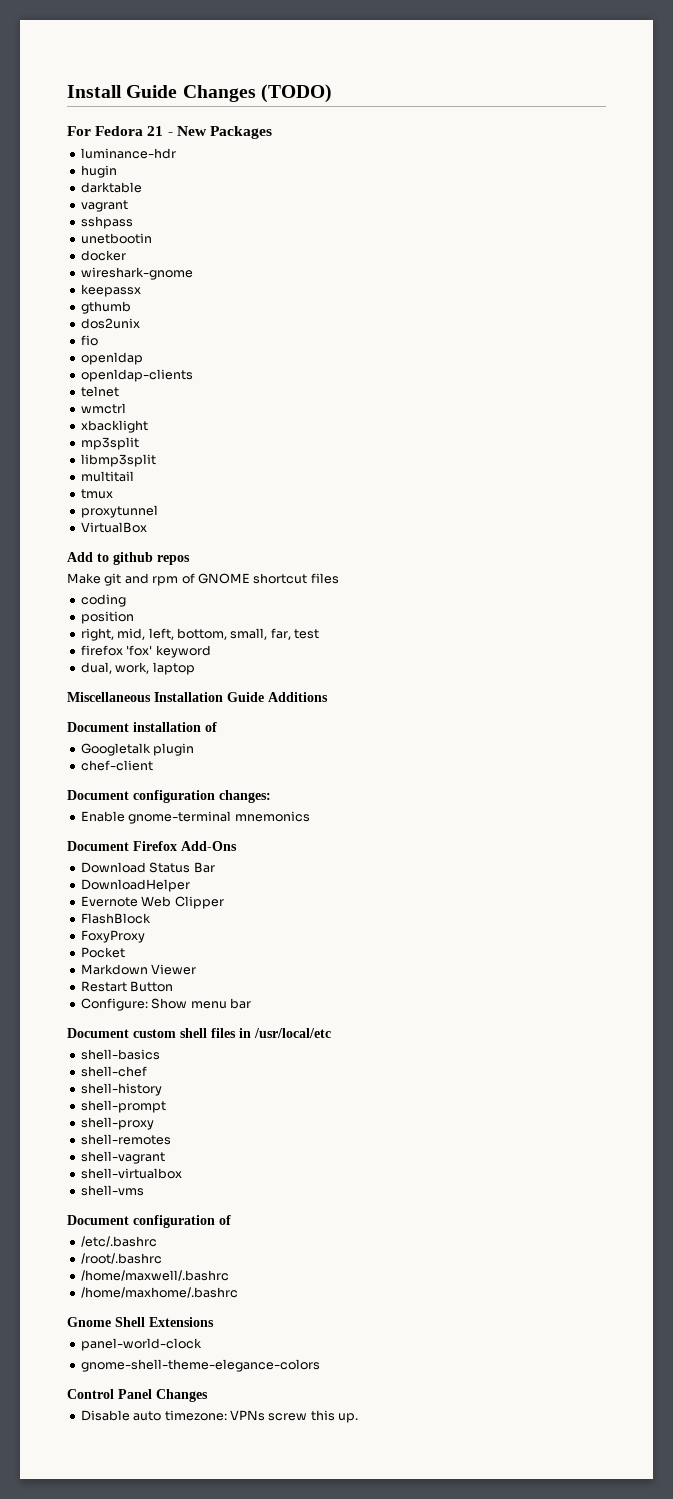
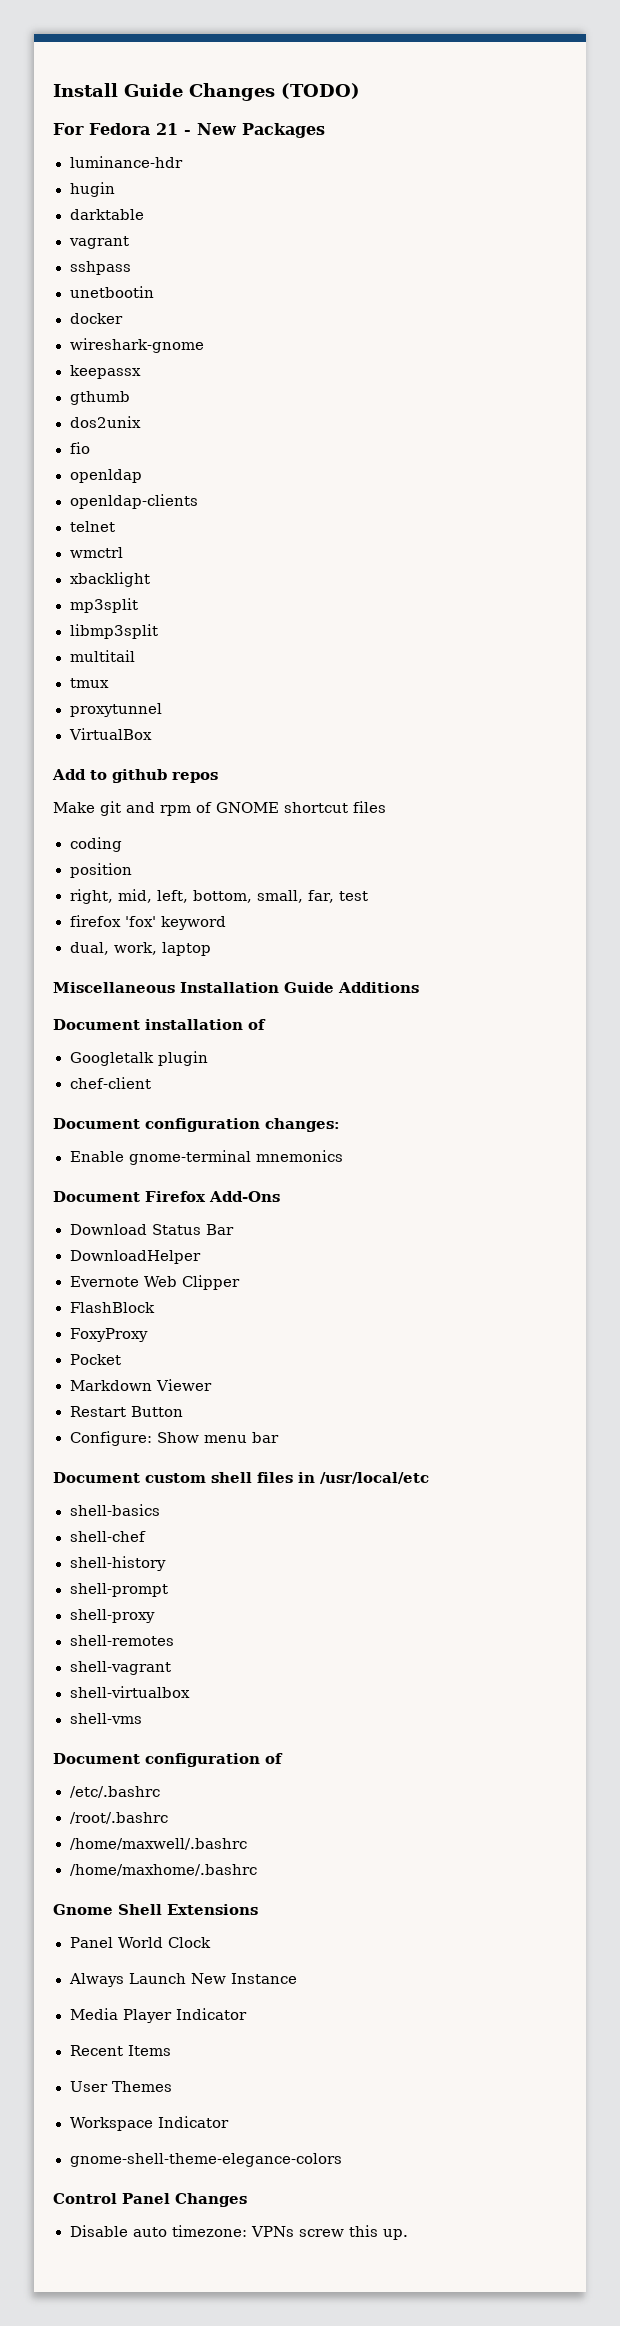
- panel-world-clock
+ Panel World Clock
+ Always Launch New Instance
+ Media Player Indicator
+ Recent Items
+ User Themes
+ Workspace Indicator

